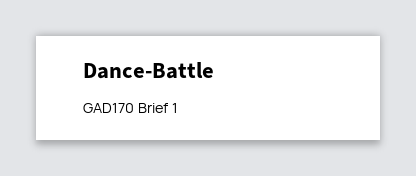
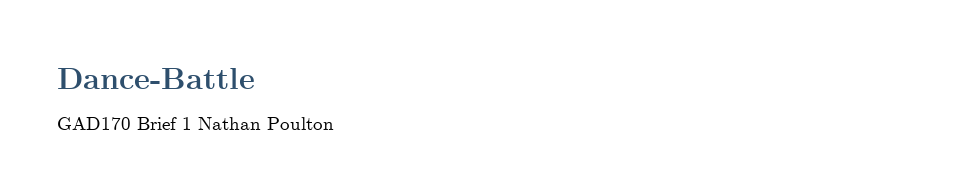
- GAD170 Brief 1
+ GAD170 Brief 1 Nathan Poulton

